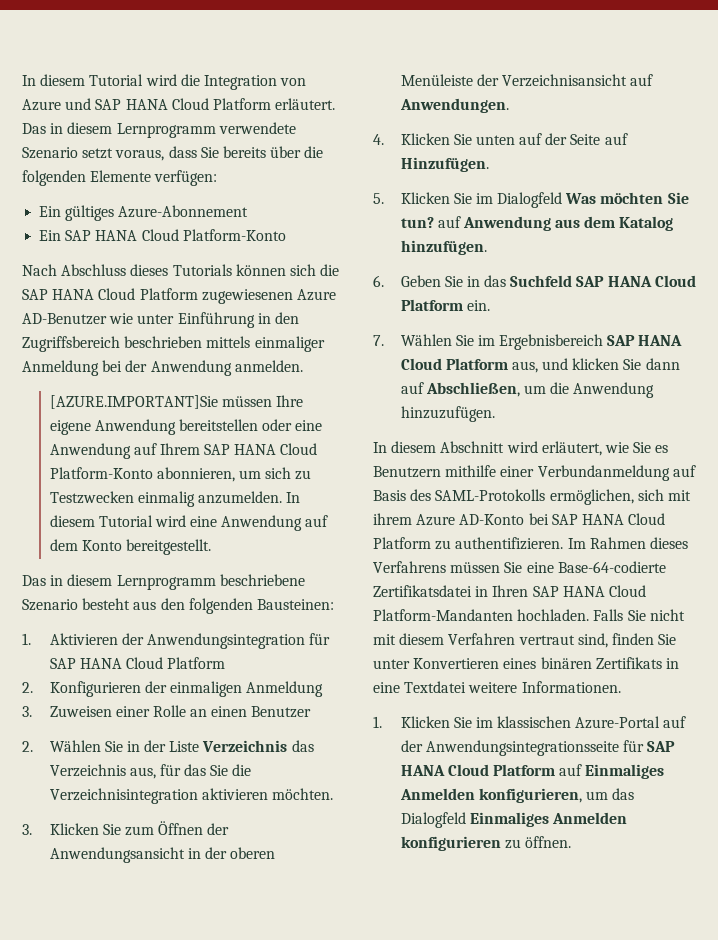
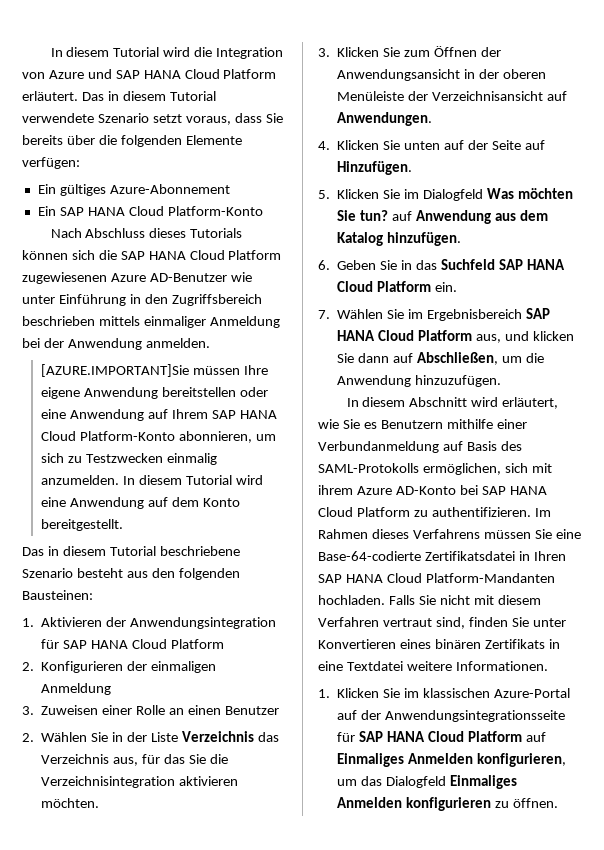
- Das in diesem Lernprogramm verwendete Szenario setzt voraus, dass Sie bereits über die folgenden Elemente verfügen:
+ Das in diesem Tutorial verwendete Szenario setzt voraus, dass Sie bereits über die folgenden Elemente verfügen:
- Das in diesem Lernprogramm beschriebene Szenario besteht aus den folgenden Bausteinen:
+ Das in diesem Tutorial beschriebene Szenario besteht aus den folgenden Bausteinen:

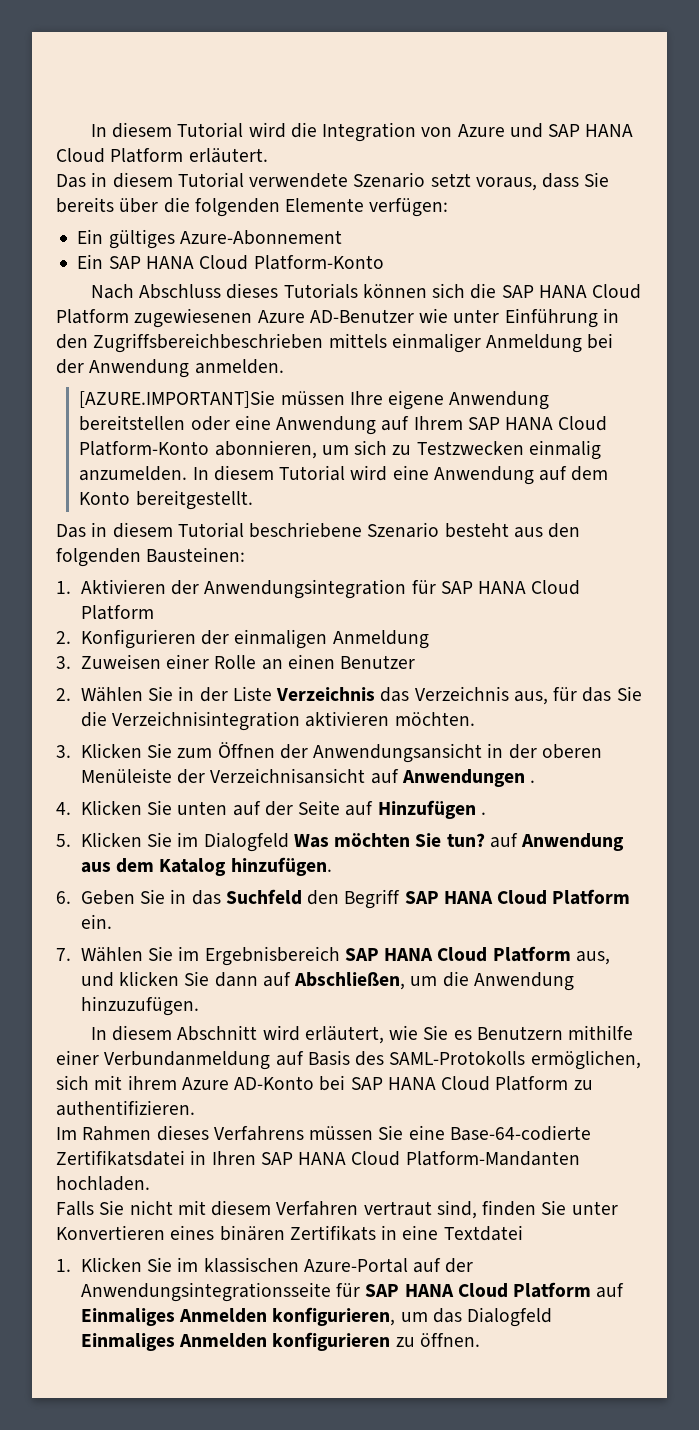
- In diesem Tutorial wird die Integration von Azure und SAP HANA Cloud Platform erläutert. Das in diesem Tutorial verwendete Szenario setzt voraus, dass Sie bereits über die folgenden Elemente verfügen:
+ In diesem Tutorial wird die Integration von Azure und SAP HANA Cloud Platform erläutert.
+ Das in diesem Tutorial verwendete Szenario setzt voraus, dass Sie bereits über die folgenden Elemente verfügen:
- Nach Abschluss dieses Tutorials können sich die SAP HANA Cloud Platform zugewiesenen Azure AD-Benutzer wie unter Einführung in den Zugriffsbereich beschrieben mittels einmaliger Anmeldung bei der Anwendung anmelden.
+ Nach Abschluss dieses Tutorials können sich die SAP HANA Cloud Platform zugewiesenen Azure AD-Benutzer wie unter Einführung in den Zugriffsbereichbeschrieben mittels einmaliger Anmeldung bei der Anwendung anmelden.
- 3. Klicken Sie zum Öffnen der Anwendungsansicht in der oberen Menüleiste der Verzeichnisansicht auf Anwendungen.
+ 3. Klicken Sie zum Öffnen der Anwendungsansicht in der oberen Menüleiste der Verzeichnisansicht auf Anwendungen .
- 4. Klicken Sie unten auf der Seite auf Hinzufügen.
+ 4. Klicken Sie unten auf der Seite auf Hinzufügen .
- 6. Geben Sie in das Suchfeld SAP HANA Cloud Platform ein.
+ 6. Geben Sie in das Suchfeld den Begriff SAP HANA Cloud Platform ein.
- In diesem Abschnitt wird erläutert, wie Sie es Benutzern mithilfe einer Verbundanmeldung auf Basis des SAML-Protokolls ermöglichen, sich mit ihrem Azure AD-Konto bei SAP HANA Cloud Platform zu authentifizieren. Im Rahmen dieses Verfahrens müssen Sie eine Base-64-codierte Zertifikatsdatei in Ihren SAP HANA Cloud Platform-Mandanten hochladen. Falls Sie nicht mit diesem Verfahren vertraut sind, finden Sie unter Konvertieren eines binären Zertifikats in eine Textdatei weitere Informationen.
+ In diesem Abschnitt wird erläutert, wie Sie es Benutzern mithilfe einer Verbundanmeldung auf Basis des SAML-Protokolls ermöglichen, sich mit ihrem Azure AD-Konto bei SAP HANA Cloud Platform zu authentifizieren.
+ Im Rahmen dieses Verfahrens müssen Sie eine Base-64-codierte Zertifikatsdatei in Ihren SAP HANA Cloud Platform-Mandanten hochladen.
+ Falls Sie nicht mit diesem Verfahren vertraut sind, finden Sie unter Konvertieren eines binären Zertifikats in eine Textdatei

